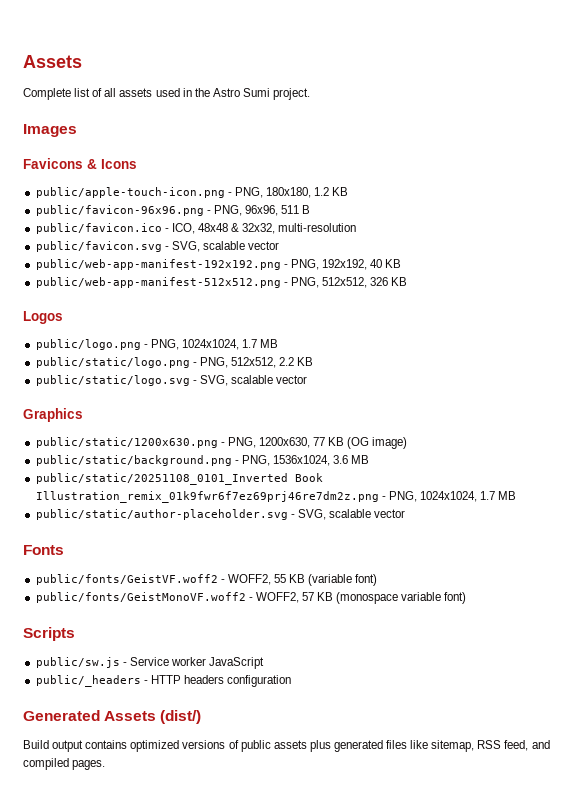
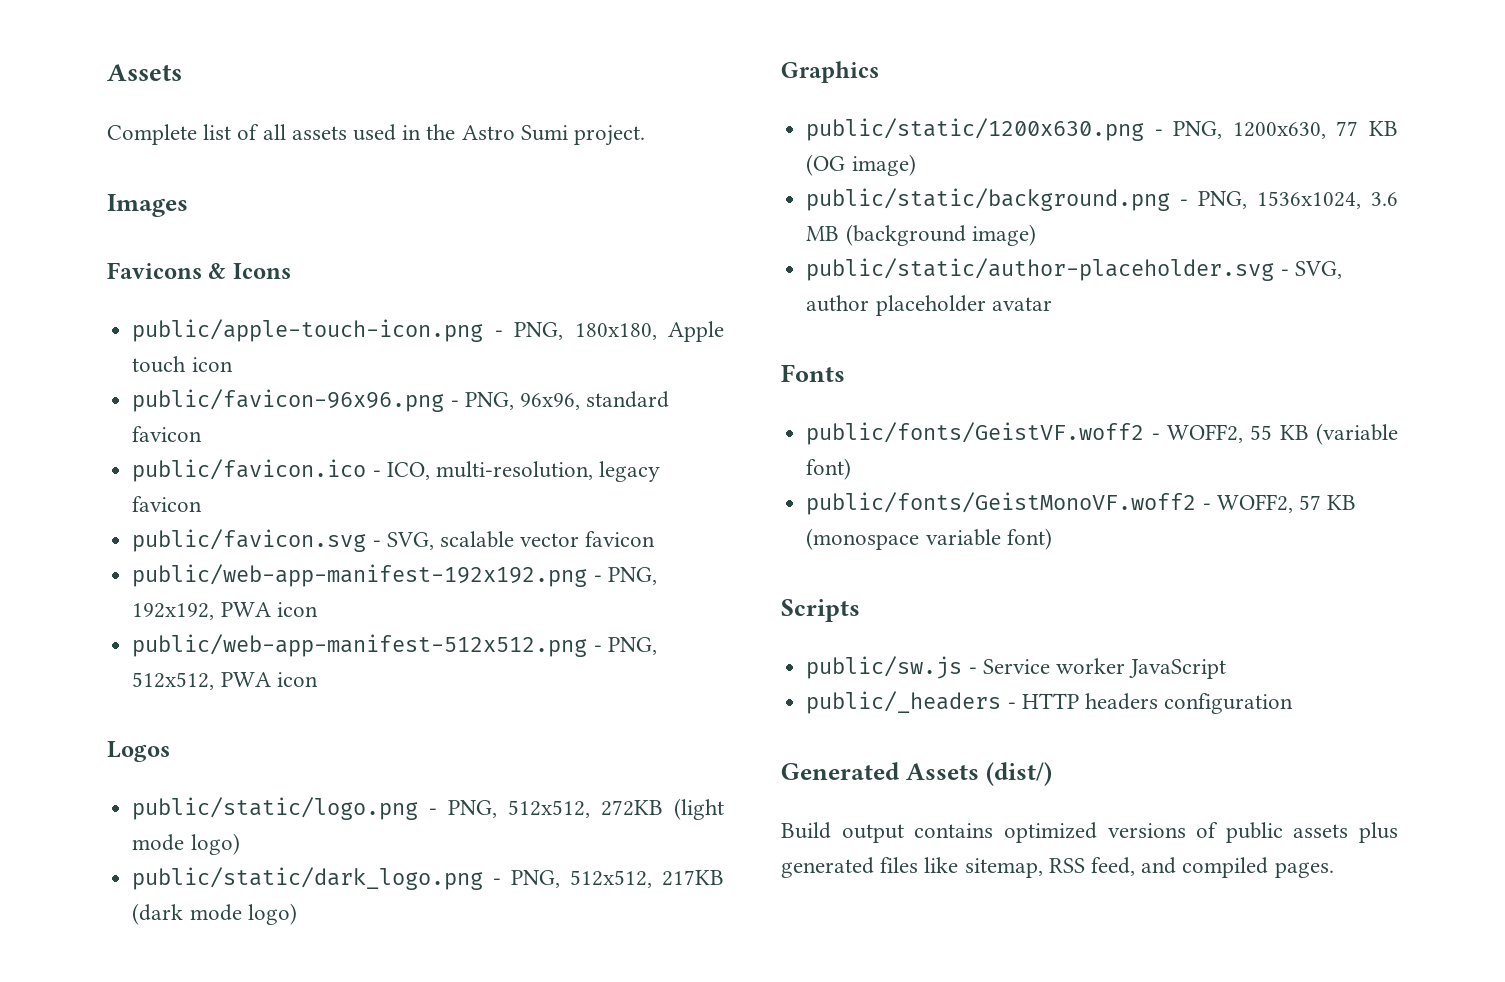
- public/apple-touch-icon.png - PNG, 180x180, 1.2 KB
+ public/apple-touch-icon.png - PNG, 180x180, Apple touch icon
- public/favicon-96x96.png - PNG, 96x96, 511 B
+ public/favicon-96x96.png - PNG, 96x96, standard favicon
- public/favicon.ico - ICO, 48x48 & 32x32, multi-resolution
+ public/favicon.ico - ICO, multi-resolution, legacy favicon
- public/favicon.svg - SVG, scalable vector
+ public/favicon.svg - SVG, scalable vector favicon
- public/web-app-manifest-192x192.png - PNG, 192x192, 40 KB
+ public/web-app-manifest-192x192.png - PNG, 192x192, PWA icon
- public/web-app-manifest-512x512.png - PNG, 512x512, 326 KB
+ public/web-app-manifest-512x512.png - PNG, 512x512, PWA icon
- public/logo.png - PNG, 1024x1024, 1.7 MB
- public/static/logo.png - PNG, 512x512, 2.2 KB
- public/static/logo.svg - SVG, scalable vector
+ public/static/logo.png - PNG, 512x512, 272KB (light mode logo)
+ public/static/dark_logo.png - PNG, 512x512, 217KB (dark mode logo)
- public/static/background.png - PNG, 1536x1024, 3.6 MB
- public/static/20251108_0101_Inverted Book Illustration_remix_01k9fwr6f7ez69prj46re7dm2z.png - PNG, 1024x1024, 1.7 MB
+ public/static/background.png - PNG, 1536x1024, 3.6 MB (background image)
- public/static/author-placeholder.svg - SVG, scalable vector
+ public/static/author-placeholder.svg - SVG, author placeholder avatar

